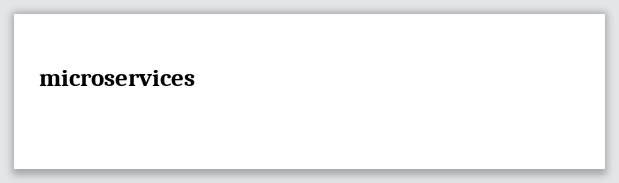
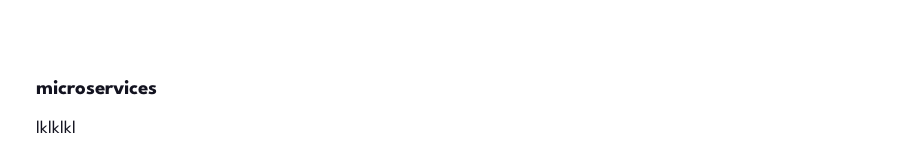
+ lklklkl

